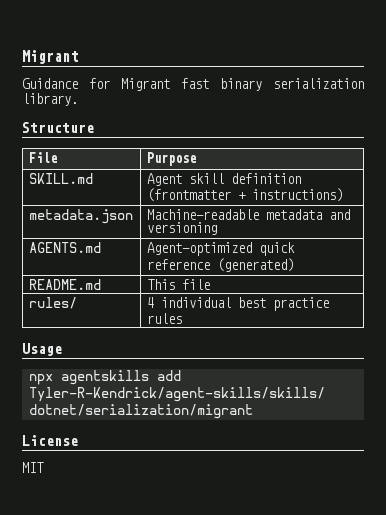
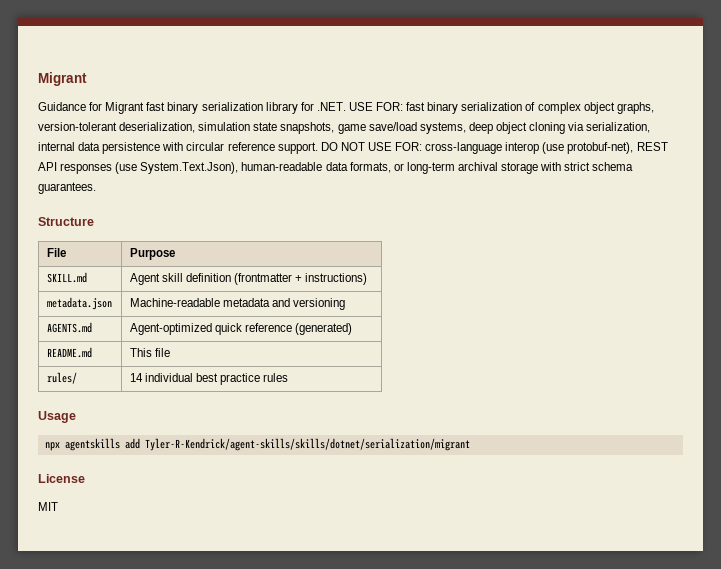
- Guidance for Migrant fast binary serialization library.
+ Guidance for Migrant fast binary serialization library for .NET. USE FOR: fast binary serialization of complex object graphs, version-tolerant deserialization, simulation state snapshots, game save/load systems, deep object cloning via serialization, internal data persistence with circular reference support. DO NOT USE FOR: cross-language interop (use protobuf-net), REST API responses (use System.Text.Json), human-readable data formats, or long-term archival storage with strict schema guarantees.
- rules/ | 4 individual best practice rules
+ rules/ | 14 individual best practice rules

